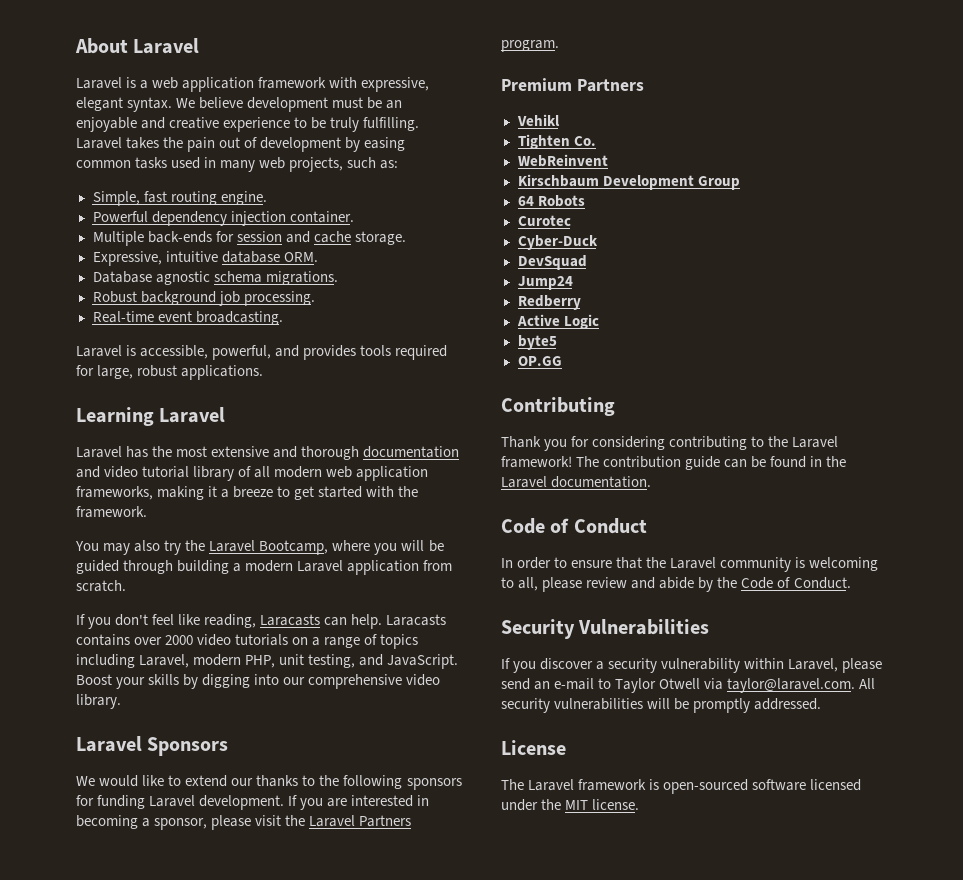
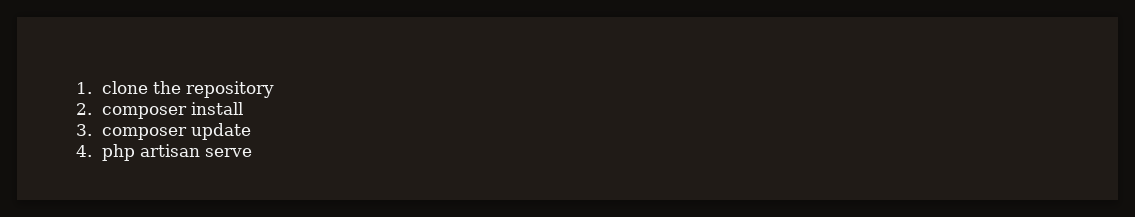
- About Laravel
- Laravel is a web application framework with expressive, elegant syntax. We believe development must be an enjoyable and creative experience to be truly fulfilling. Laravel takes the pain out of development by easing common tasks used in many web projects, such as:
- Simple, fast routing engine.
- Powerful dependency injection container.
- Multiple back-ends for session and cache storage.
- Expressive, intuitive database ORM.
- Database agnostic schema migrations.
- Robust background job processing.
- Real-time event broadcasting.
- Laravel is accessible, powerful, and provides tools required for large, robust applications.
- Learning Laravel
- Laravel has the most extensive and thorough documentation and video tutorial library of all modern web application frameworks, making it a breeze to get started with the framework.
- You may also try the Laravel Bootcamp, where you will be guided through building a modern Laravel application from scratch.
- If you don't feel like reading, Laracasts can help. Laracasts contains over 2000 video tutorials on a range of topics including Laravel, modern PHP, unit testing, and JavaScript. Boost your skills by digging into our comprehensive video library.
- Laravel Sponsors
- We would like to extend our thanks to the following sponsors for funding Laravel development. If you are interested in becoming a sponsor, please visit the Laravel Partners program.
- Premium Partners
- Vehikl
- Tighten Co.
- WebReinvent
- Kirschbaum Development Group
- 64 Robots
- Curotec
- Cyber-Duck
- DevSquad
- Jump24
- Redberry
- Active Logic
- byte5
- OP.GG
- Contributing
- Thank you for considering contributing to the Laravel framework! The contribution guide can be found in the Laravel documentation.
- Code of Conduct
- In order to ensure that the Laravel community is welcoming to all, please review and abide by the Code of Conduct.
- Security Vulnerabilities
- If you discover a security vulnerability within Laravel, please send an e-mail to Taylor Otwell via taylor@laravel.com. All security vulnerabilities will be promptly addressed.
- License
- The Laravel framework is open-sourced software licensed under the MIT license.
+ 1. clone the repository
+ 2. composer install
+ 3. composer update
+ 4. php artisan serve

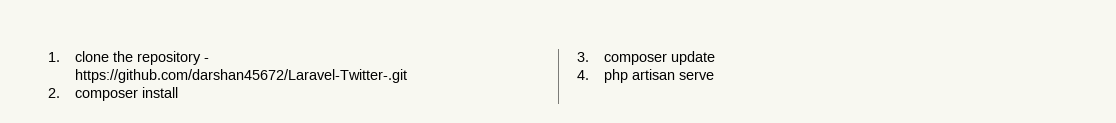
- 1. clone the repository
+ 1. clone the repository - https://github.com/darshan45672/Laravel-Twitter-.git

